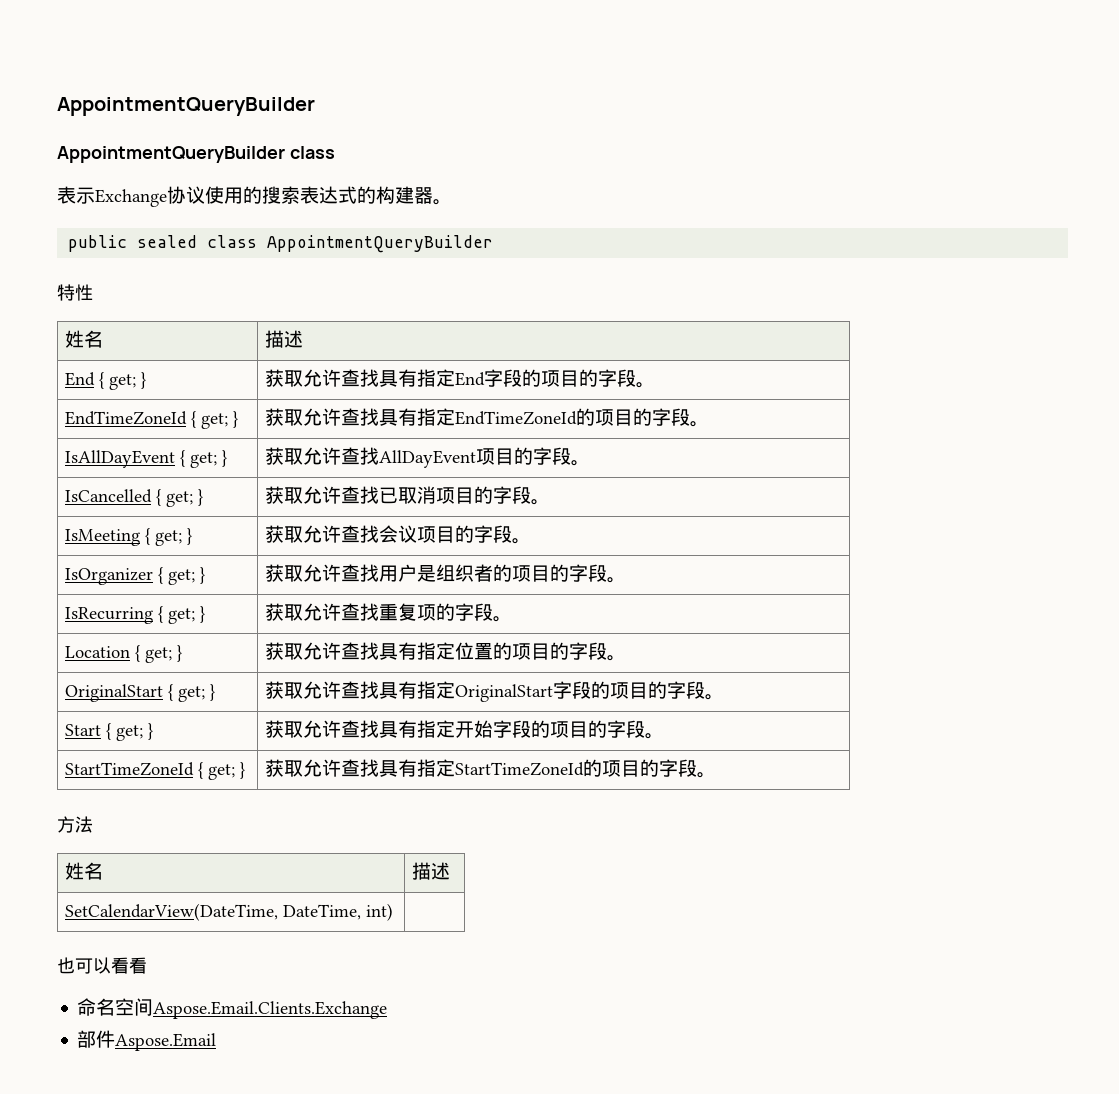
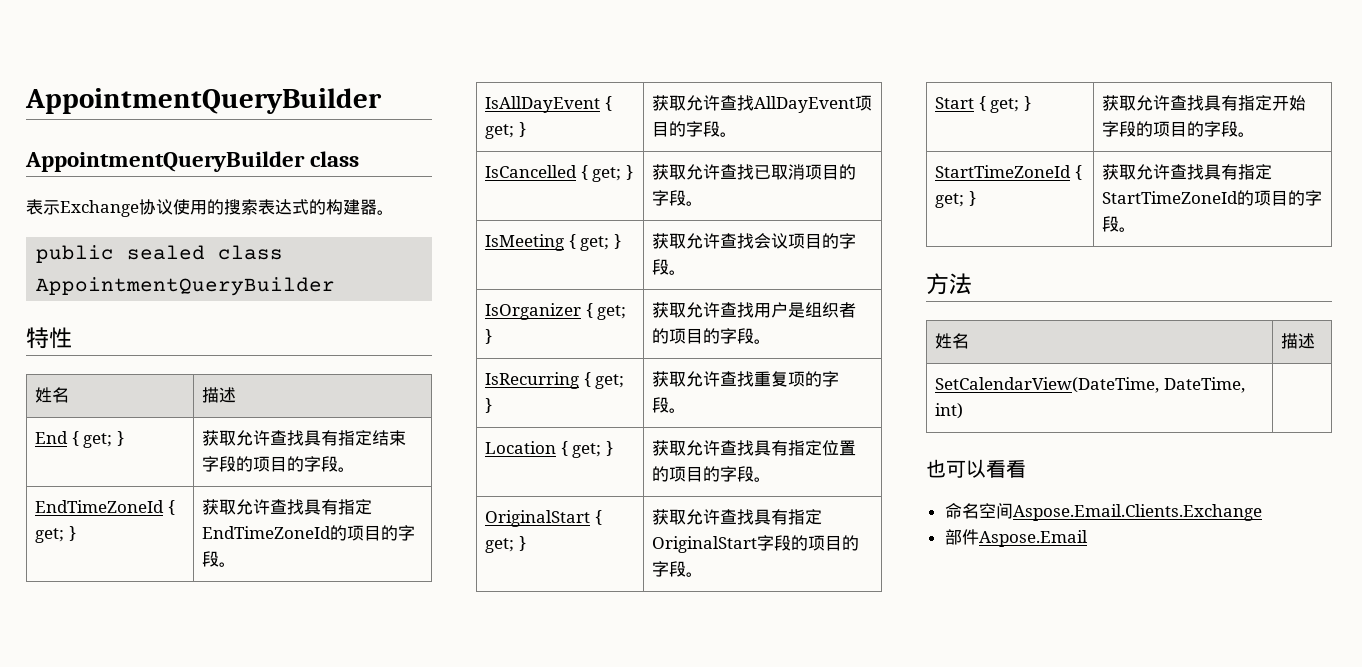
- End { get; } | 获取允许查找具有指定End字段的项目的字段。
+ End { get; } | 获取允许查找具有指定结束字段的项目的字段。

